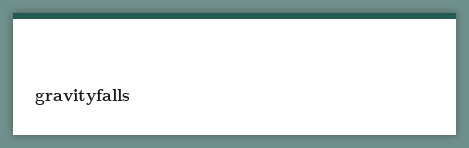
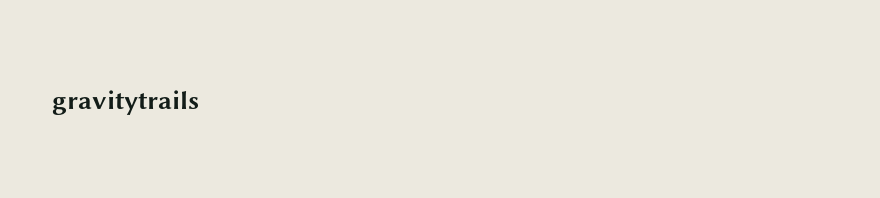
- gravityfalls
+ gravitytrails

